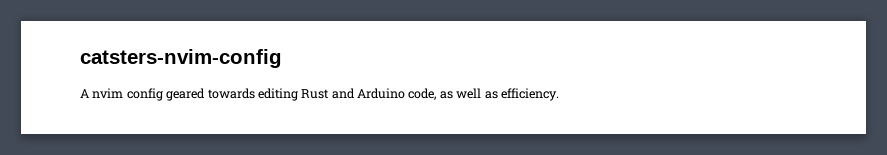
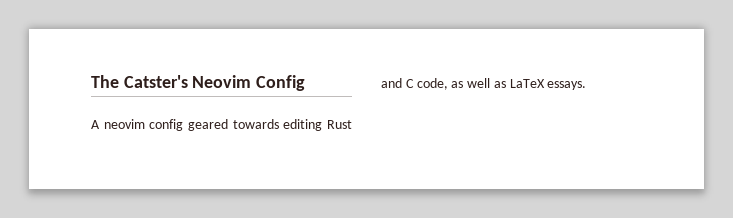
- catsters-nvim-config
+ The Catster's Neovim Config
- A nvim config geared towards editing Rust and Arduino code, as well as efficiency.
+ A neovim config geared towards editing Rust and C code, as well as LaTeX essays.

